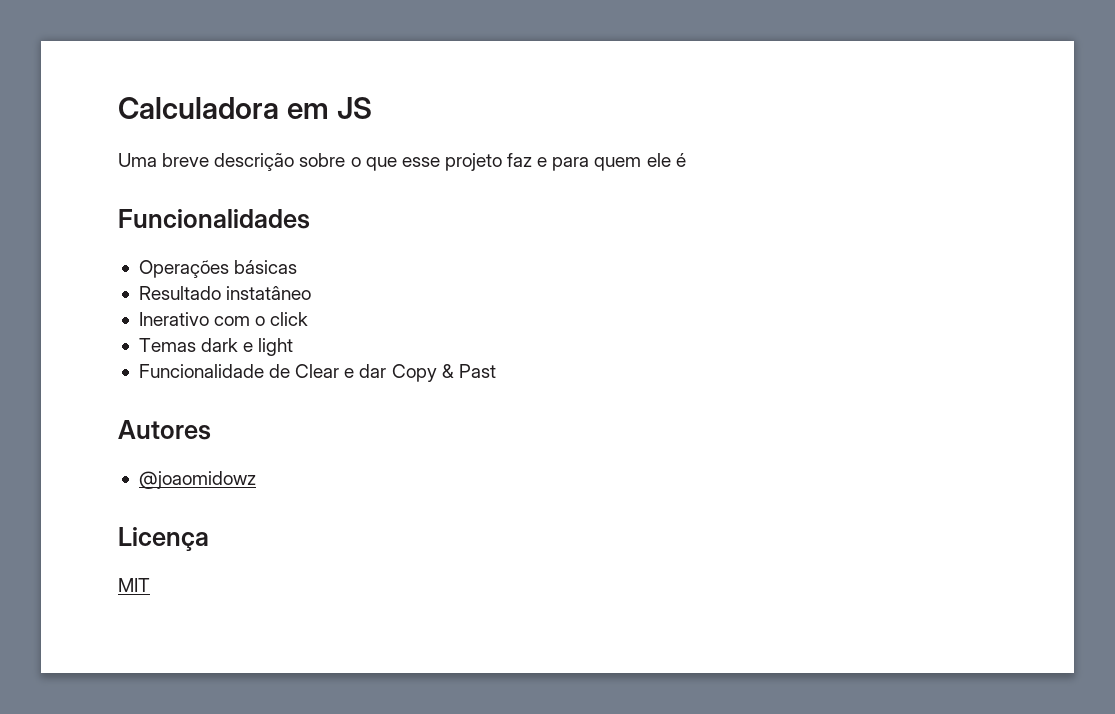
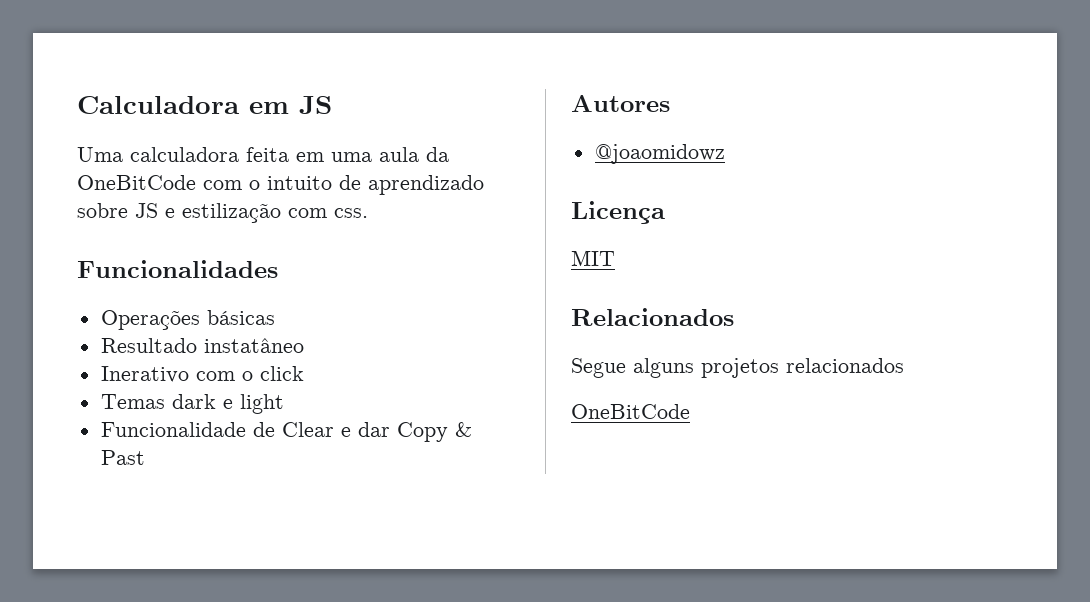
- Uma breve descrição sobre o que esse projeto faz e para quem ele é
+ Uma calculadora feita em uma aula da OneBitCode com o intuito de aprendizado sobre JS e estilização com css.
+ Relacionados
+ Segue alguns projetos relacionados
+ OneBitCode

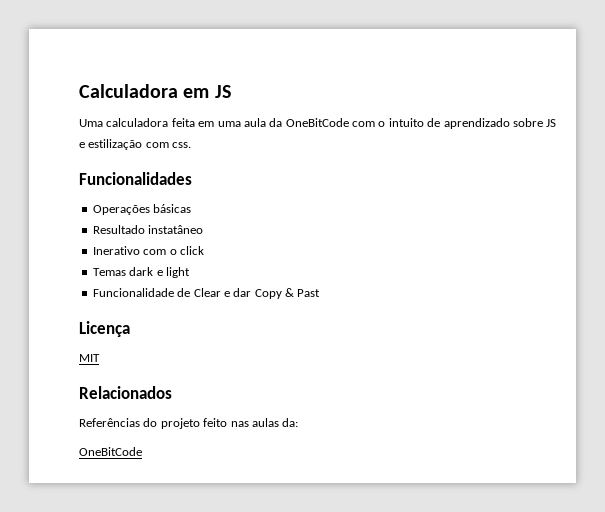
- Autores
- @joaomidowz
- Segue alguns projetos relacionados
+ Referências do projeto feito nas aulas da:

